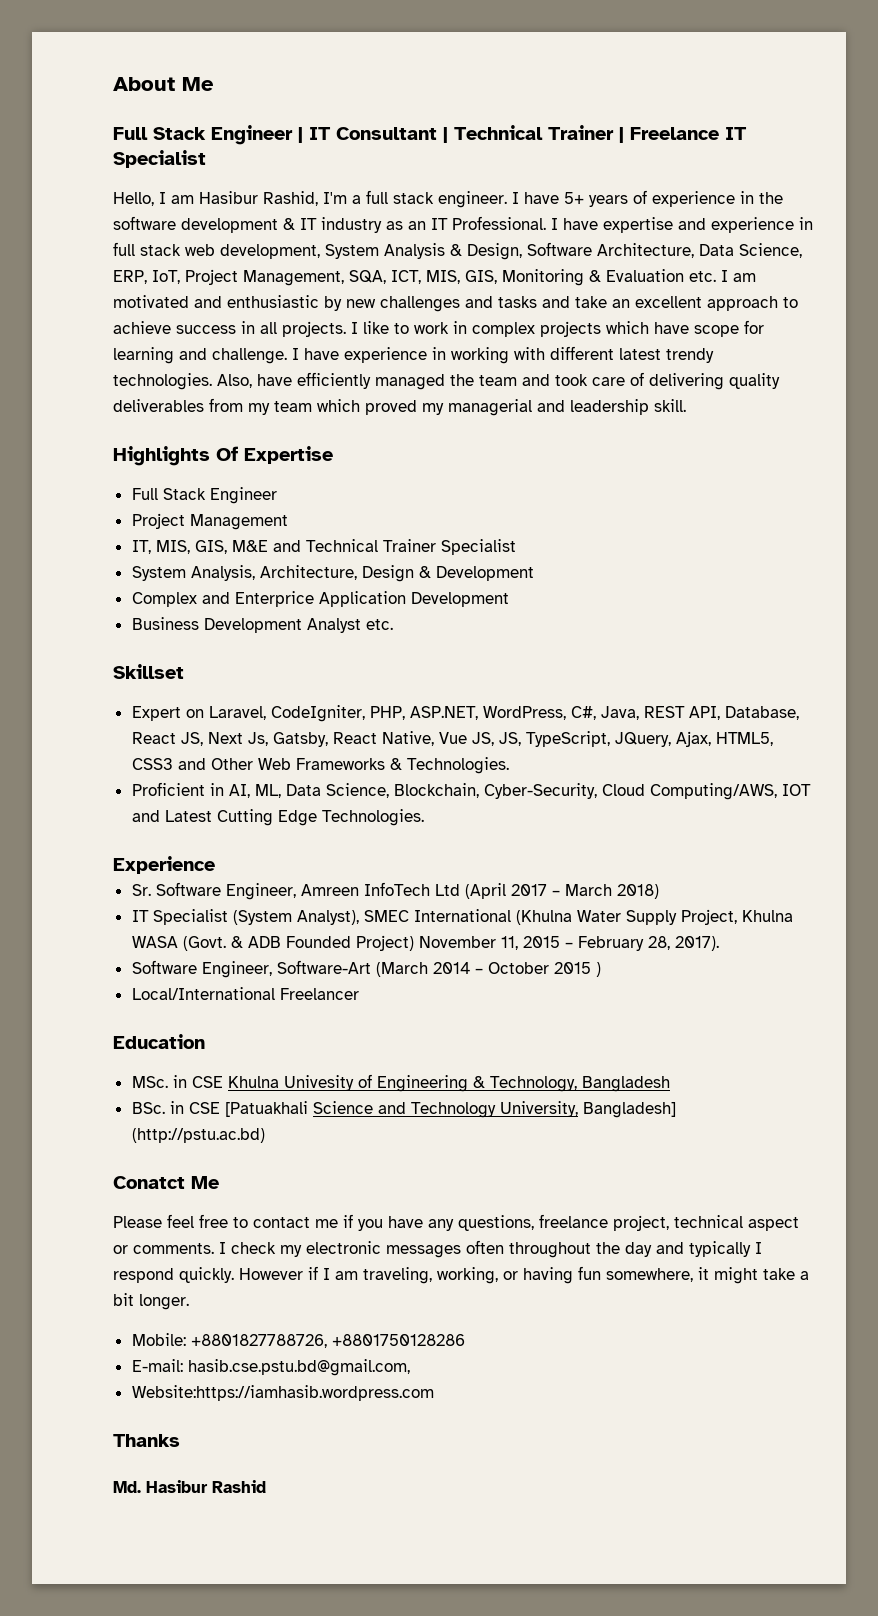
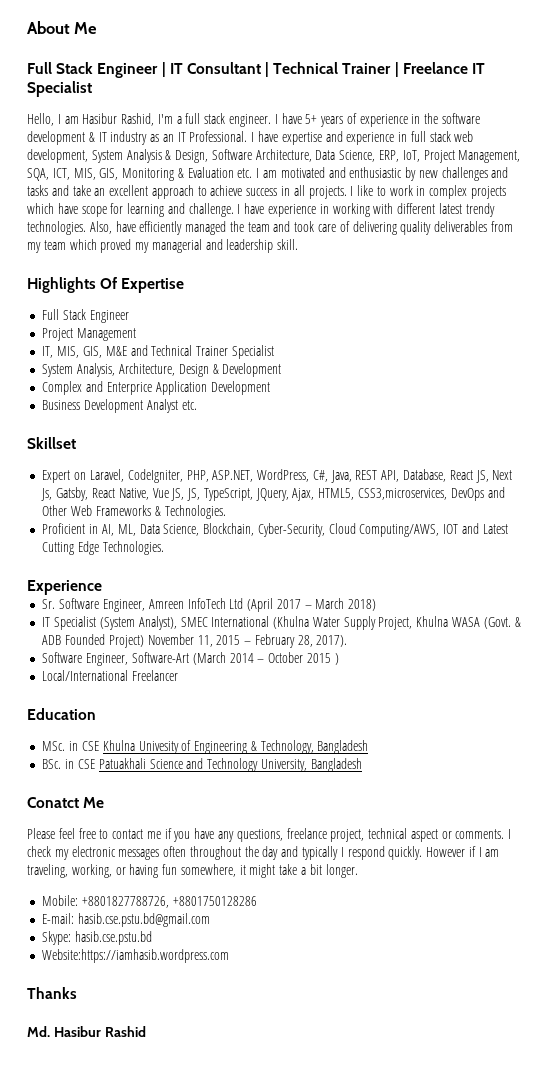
- Expert on Laravel, CodeIgniter, PHP, ASP.NET, WordPress, C#, Java, REST API, Database, React JS, Next Js, Gatsby, React Native, Vue JS, JS, TypeScript, JQuery, Ajax, HTML5, CSS3 and Other Web Frameworks & Technologies.
+ Expert on Laravel, CodeIgniter, PHP, ASP.NET, WordPress, C#, Java, REST API, Database, React JS, Next Js, Gatsby, React Native, Vue JS, JS, TypeScript, JQuery, Ajax, HTML5, CSS3,microservices, DevOps and Other Web Frameworks & Technologies.
- BSc. in CSE [Patuakhali Science and Technology University, Bangladesh] (http://pstu.ac.bd)
+ BSc. in CSE Patuakhali Science and Technology University, Bangladesh
- E-mail: hasib.cse.pstu.bd@gmail.com,
+ E-mail: hasib.cse.pstu.bd@gmail.com
+ Skype: hasib.cse.pstu.bd

